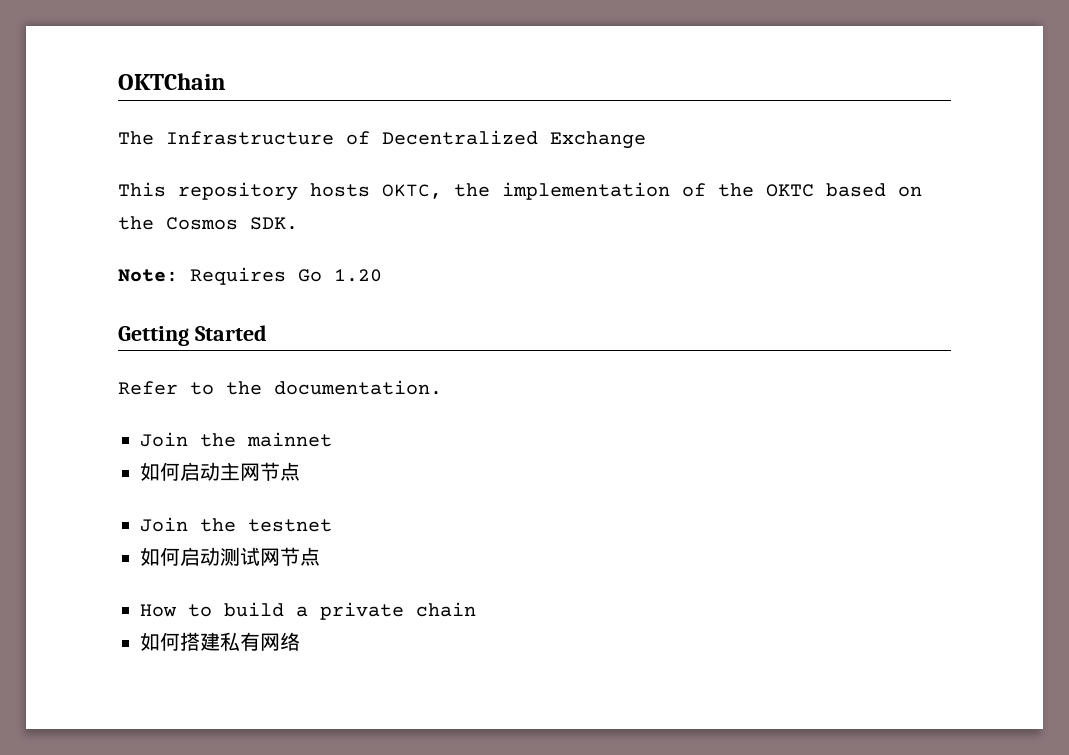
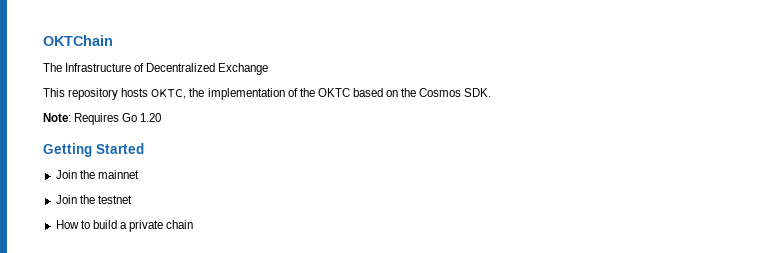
- Refer to the documentation.
- 如何启动主网节点
- 如何启动测试网节点
- 如何搭建私有网络

